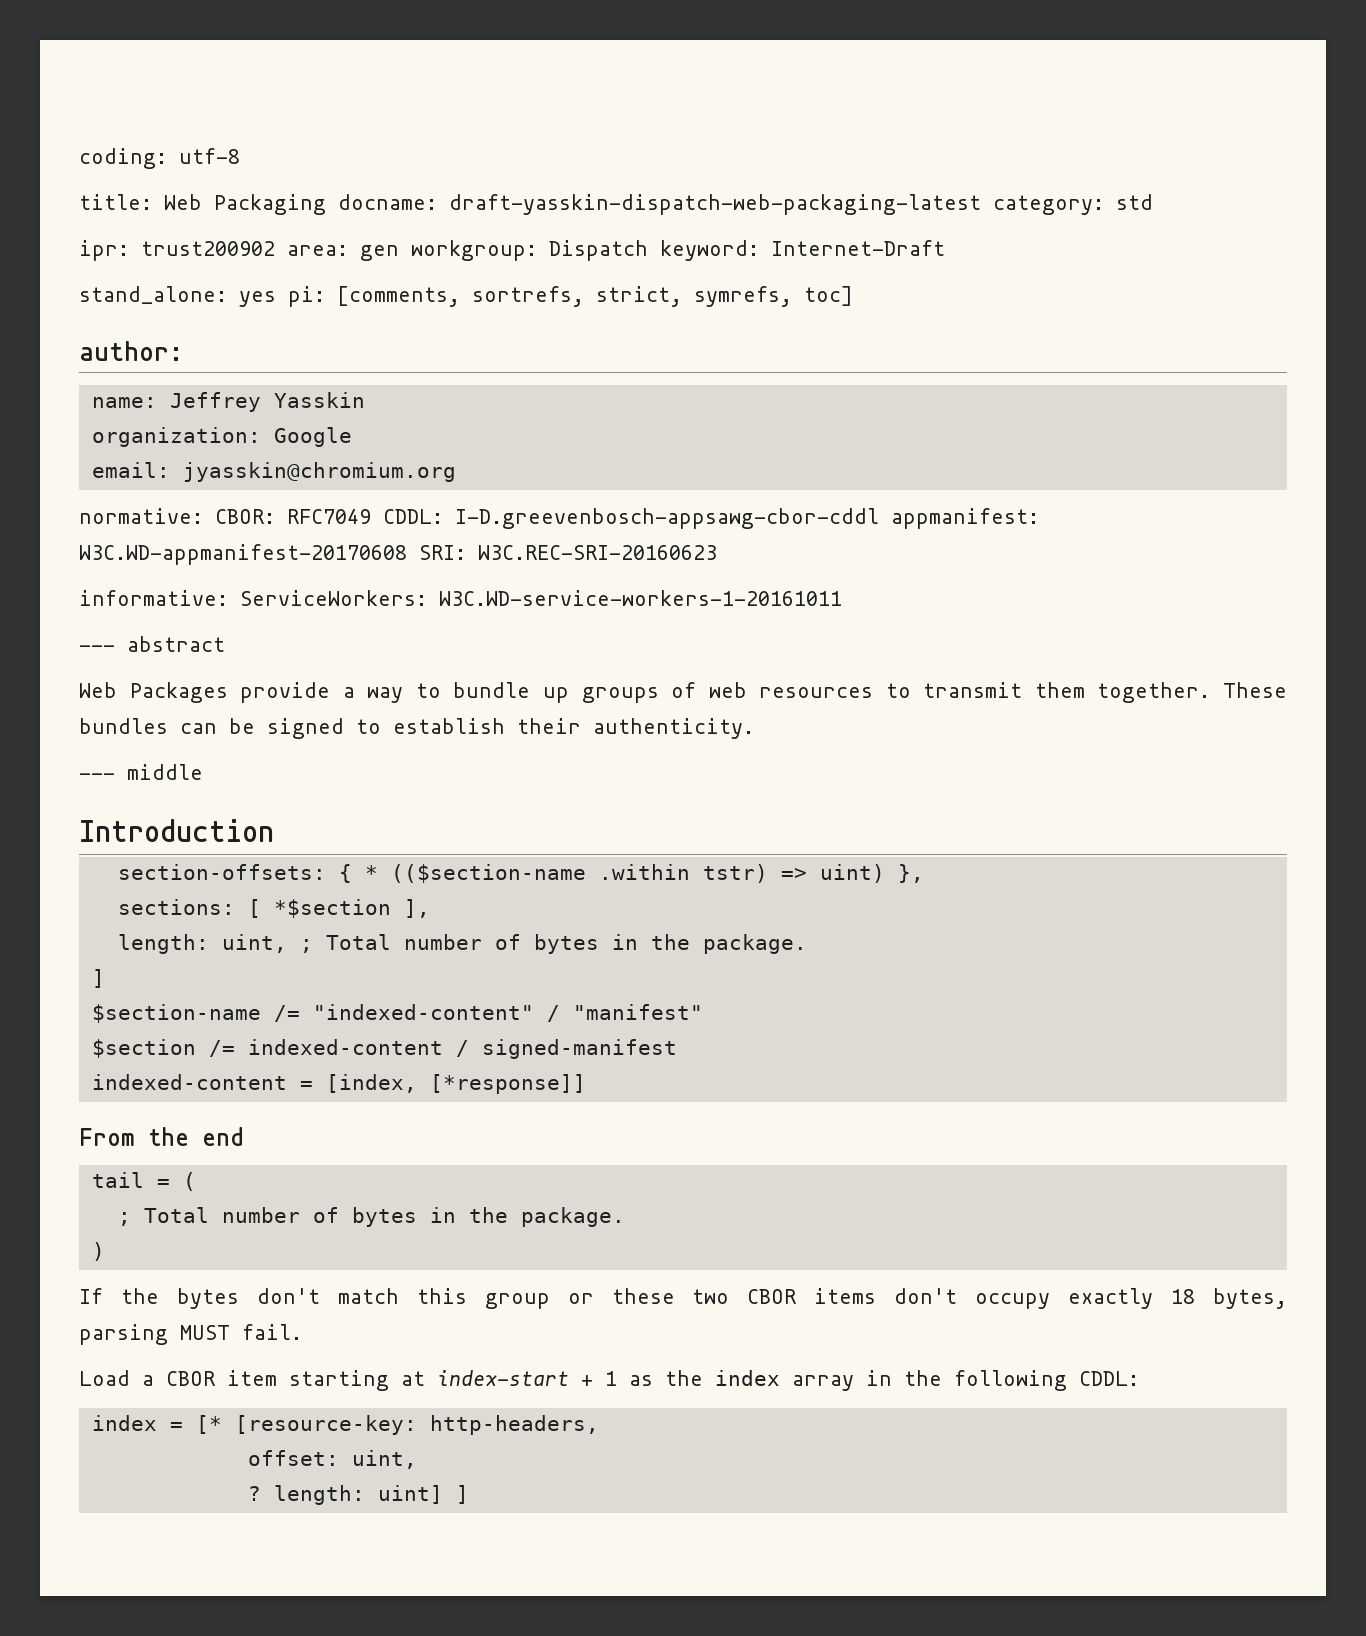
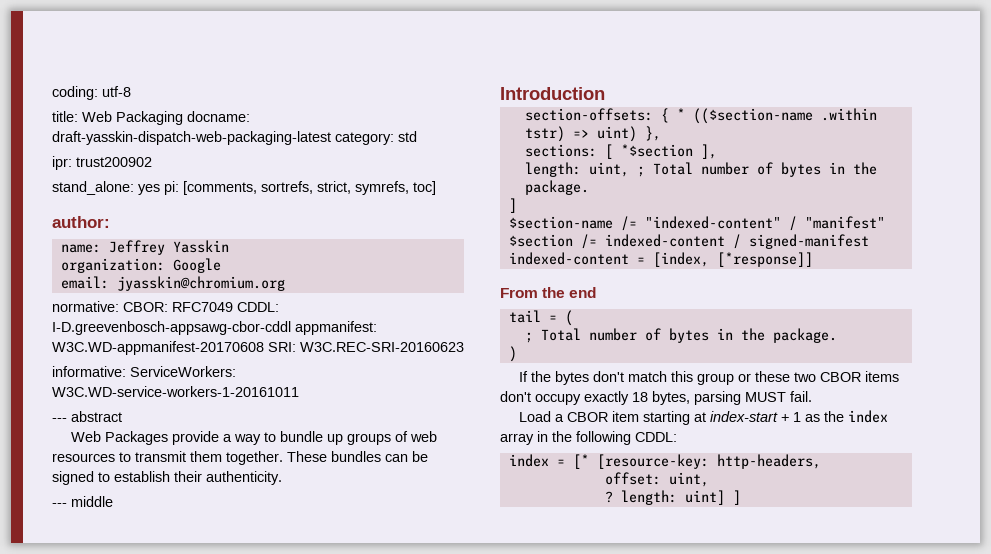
- ipr: trust200902 area: gen workgroup: Dispatch keyword: Internet-Draft
+ ipr: trust200902

